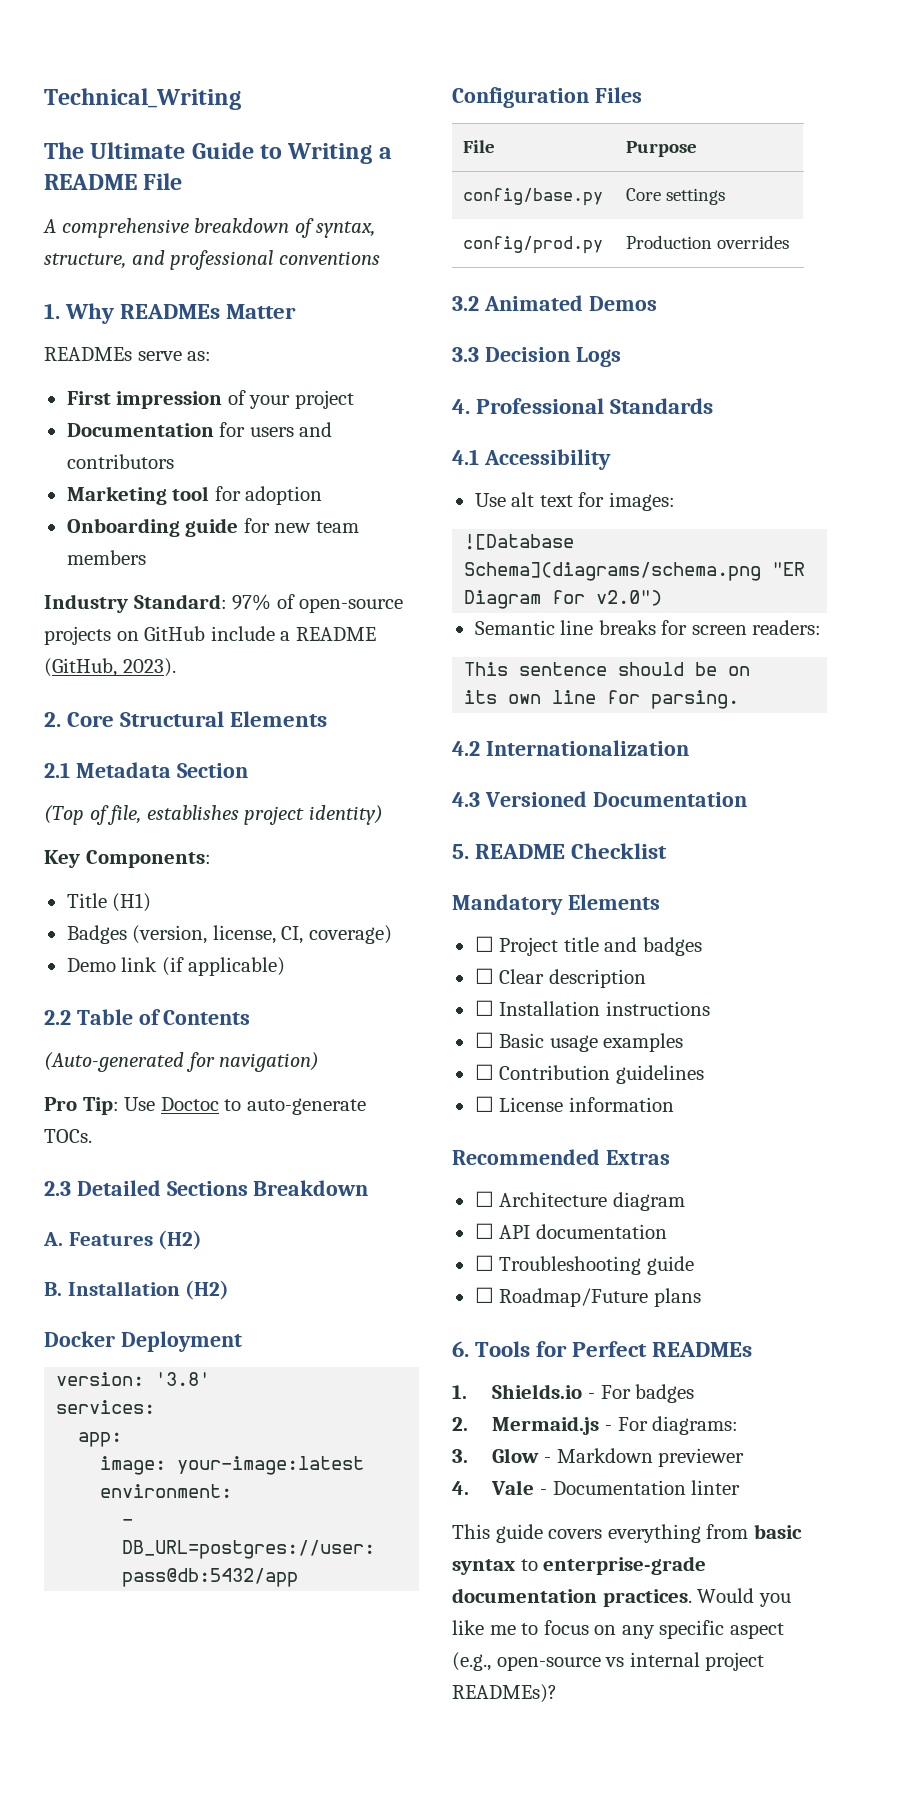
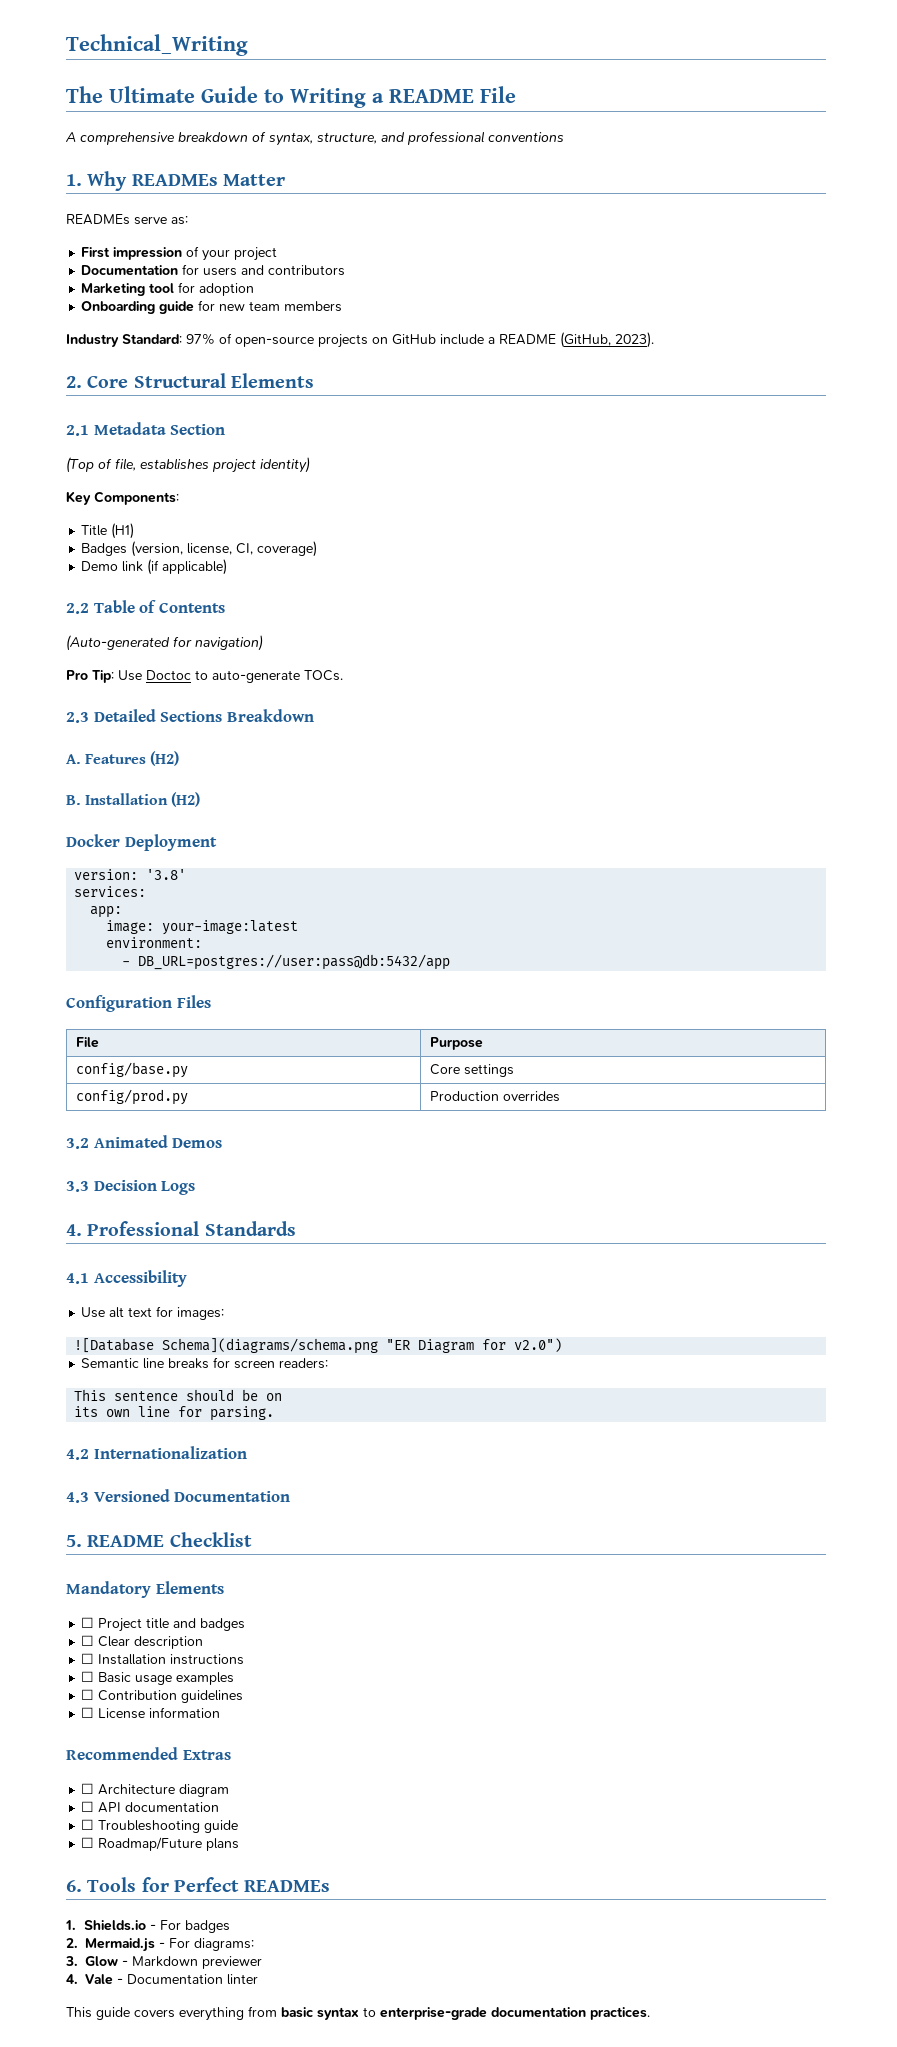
- Would you like me to focus on any specific aspect (e.g., open-source vs internal project READMEs)?

